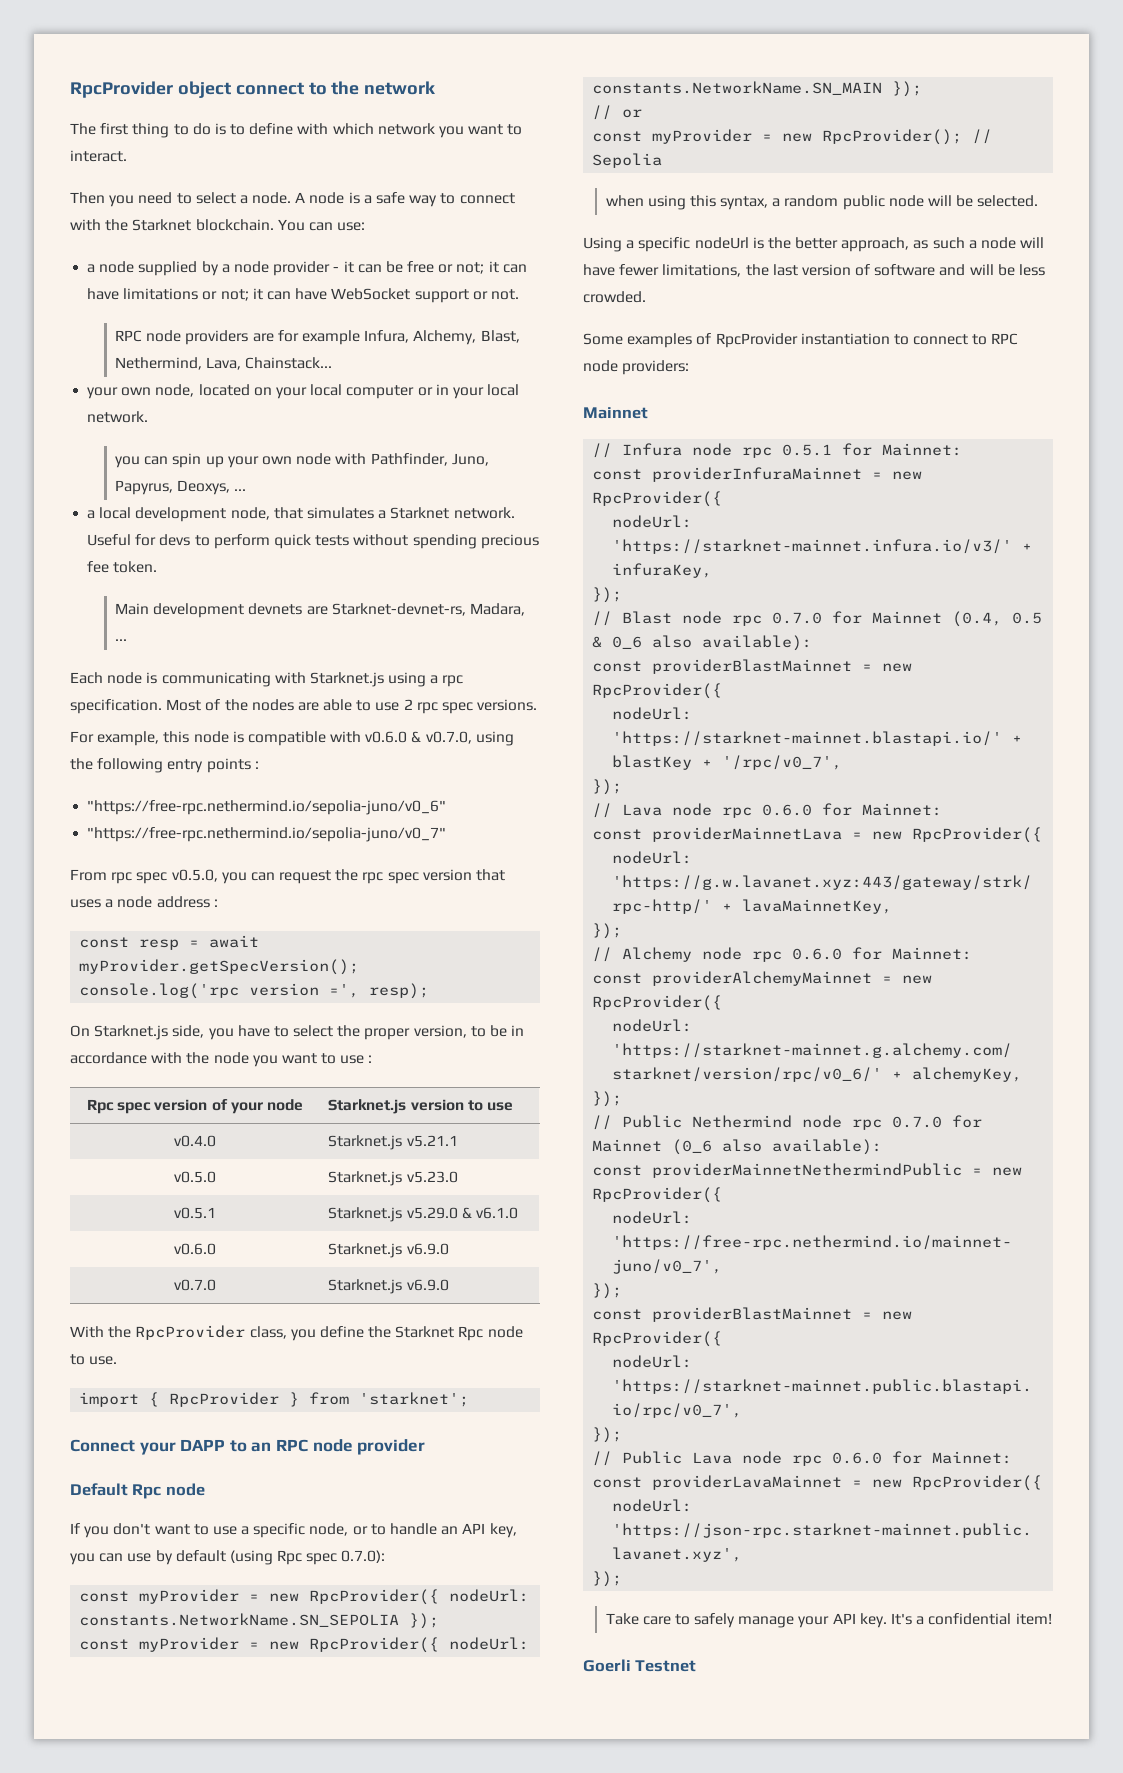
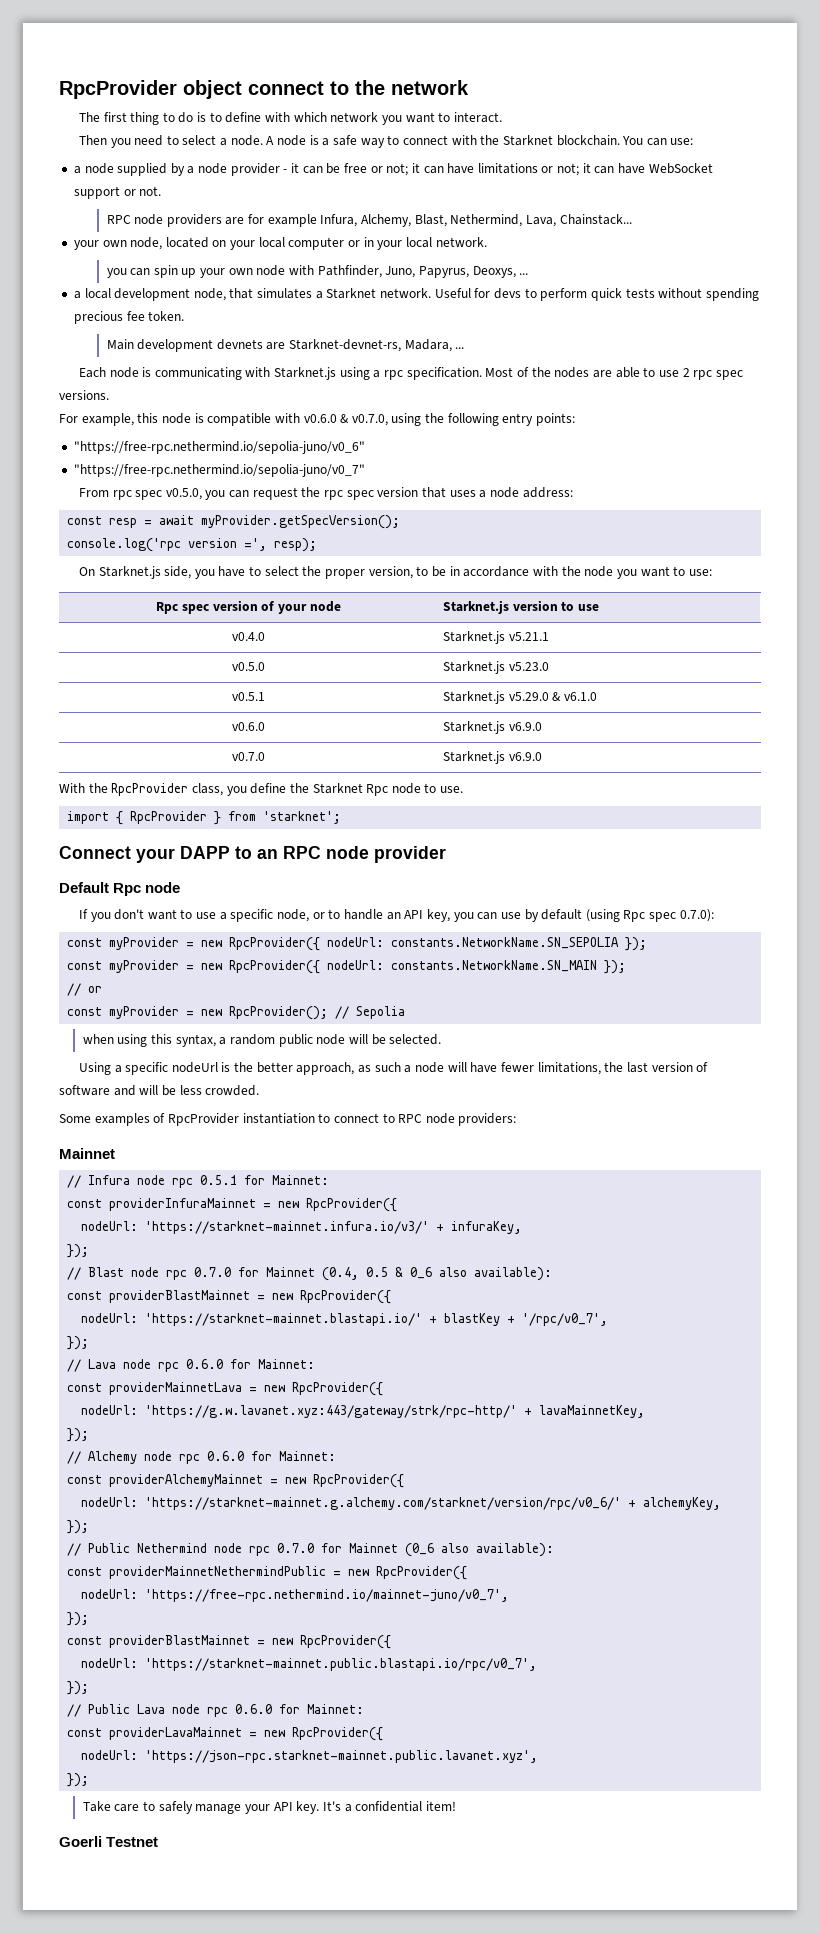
- For example, this node is compatible with v0.6.0 & v0.7.0, using the following entry points :
+ For example, this node is compatible with v0.6.0 & v0.7.0, using the following entry points:
- From rpc spec v0.5.0, you can request the rpc spec version that uses a node address :
+ From rpc spec v0.5.0, you can request the rpc spec version that uses a node address:
- On Starknet.js side, you have to select the proper version, to be in accordance with the node you want to use :
+ On Starknet.js side, you have to select the proper version, to be in accordance with the node you want to use:

